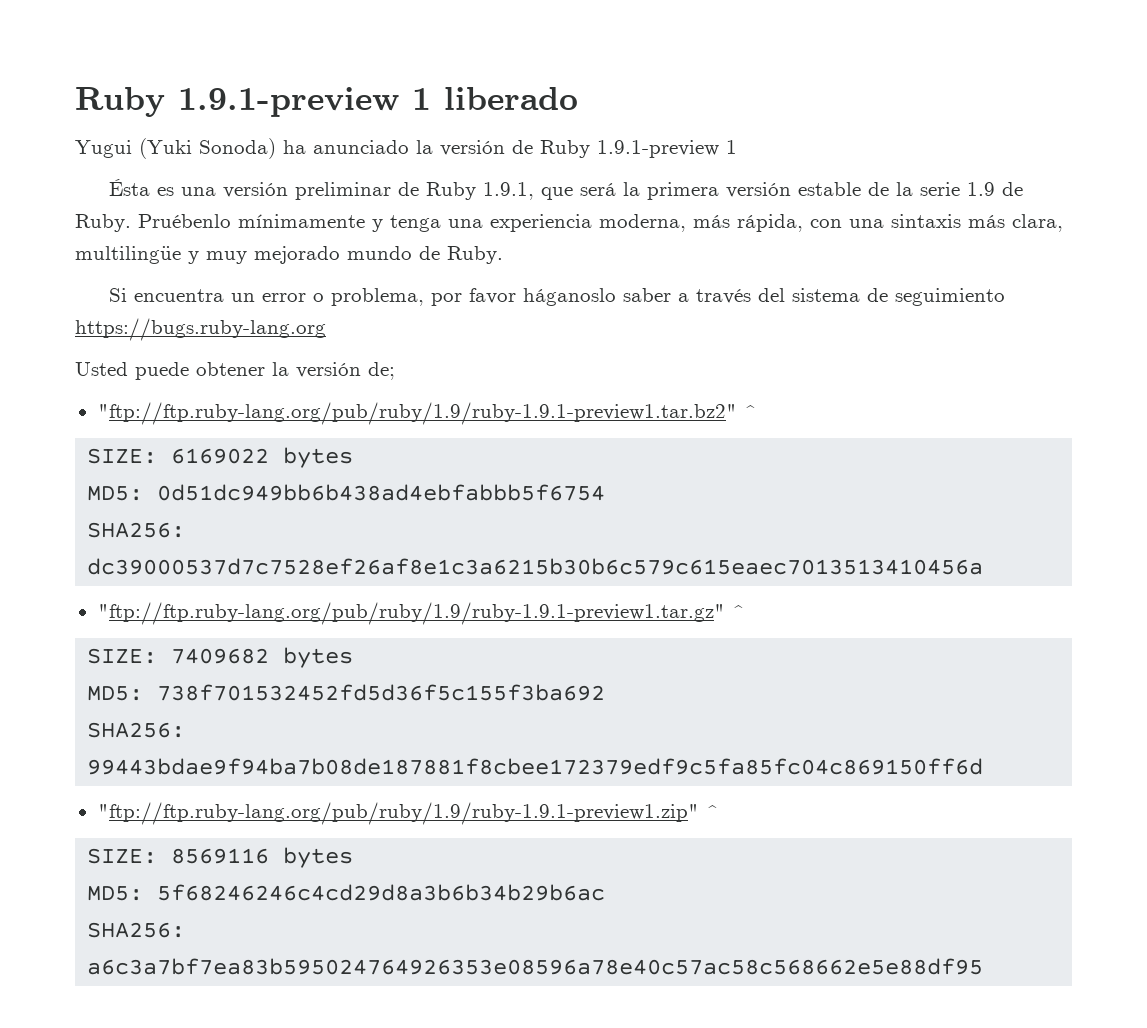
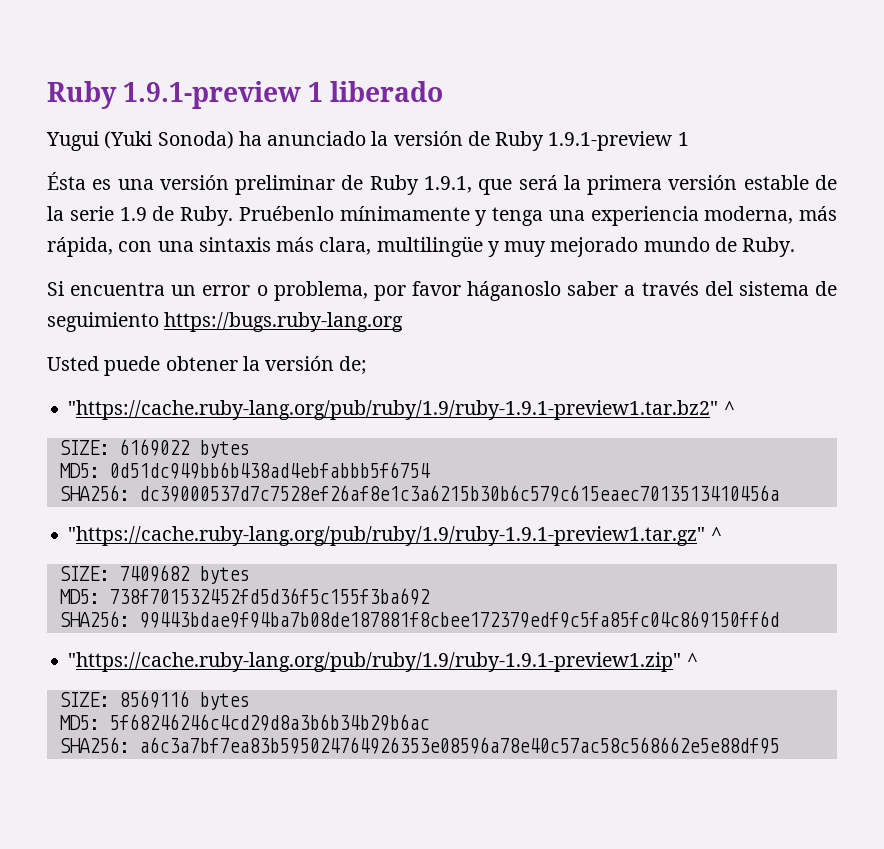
- "ftp://ftp.ruby-lang.org/pub/ruby/1.9/ruby-1.9.1-preview1.tar.bz2" ^
+ "https://cache.ruby-lang.org/pub/ruby/1.9/ruby-1.9.1-preview1.tar.bz2" ^
- "ftp://ftp.ruby-lang.org/pub/ruby/1.9/ruby-1.9.1-preview1.tar.gz" ^
+ "https://cache.ruby-lang.org/pub/ruby/1.9/ruby-1.9.1-preview1.tar.gz" ^
- "ftp://ftp.ruby-lang.org/pub/ruby/1.9/ruby-1.9.1-preview1.zip" ^
+ "https://cache.ruby-lang.org/pub/ruby/1.9/ruby-1.9.1-preview1.zip" ^

